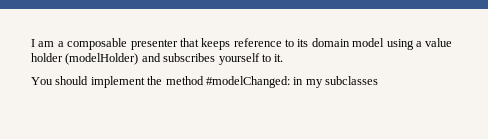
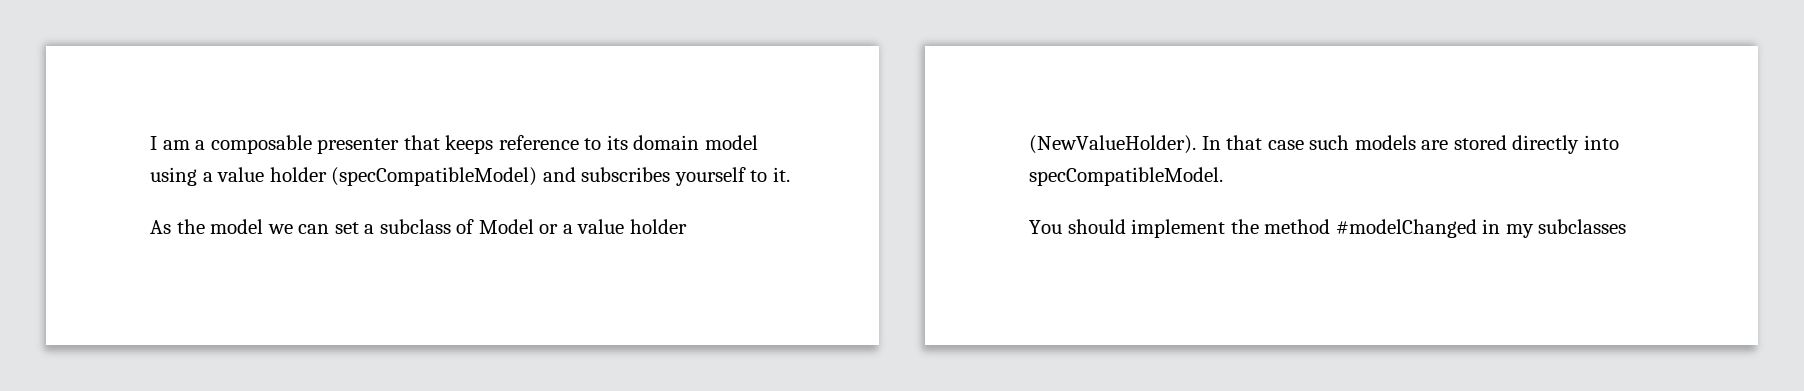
- I am a composable presenter that keeps reference to its domain model using a value holder (modelHolder) and subscribes yourself to it.
+ I am a composable presenter that keeps reference to its domain model using a value holder (specCompatibleModel) and subscribes yourself to it.
+ As the model we can set a subclass of Model or a value holder (NewValueHolder). In that case such models are stored directly into specCompatibleModel.
- You should implement the method #modelChanged: in my subclasses
+ You should implement the method #modelChanged in my subclasses

